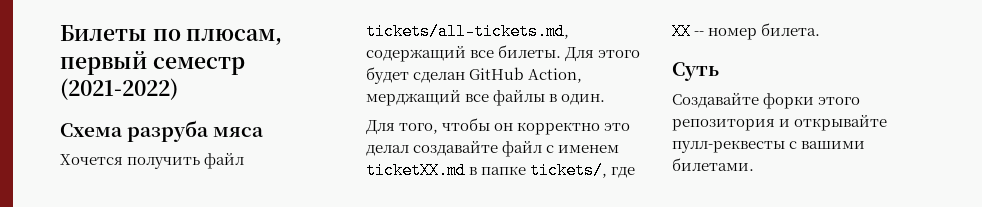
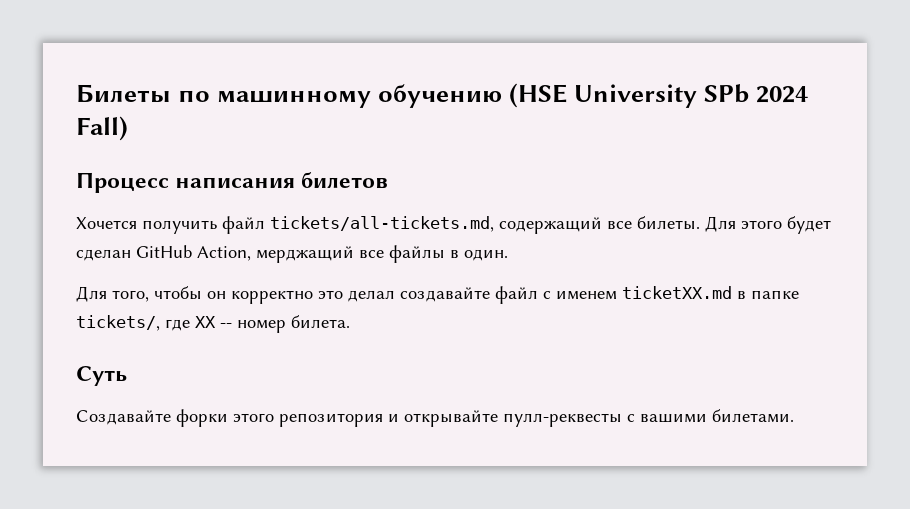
- Билеты по плюсам, первый семестр (2021-2022)
- Схема разруба мяса
+ Билеты по машинному обучению (HSE University SPb 2024 Fall)
+ Процесс написания билетов

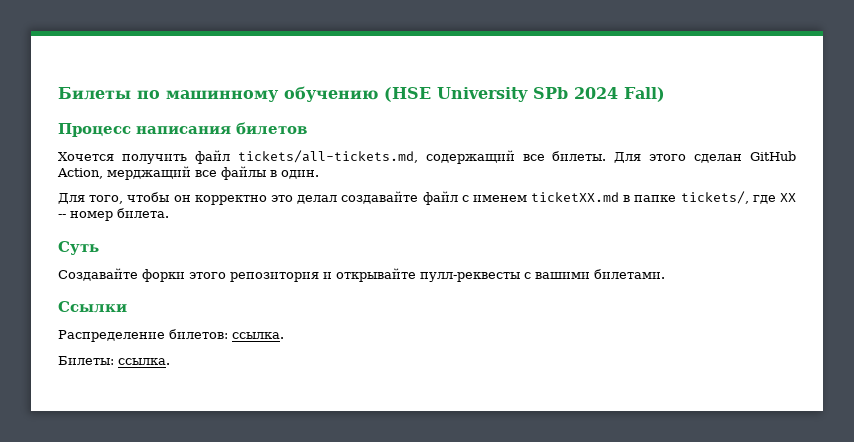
- Для этого будет сделан GitHub Action, мерджащий все файлы в один.
+ Для этого сделан GitHub Action, мерджащий все файлы в один.
+ Ссылки
+ Распределение билетов: ссылка.
+ Билеты: ссылка.

